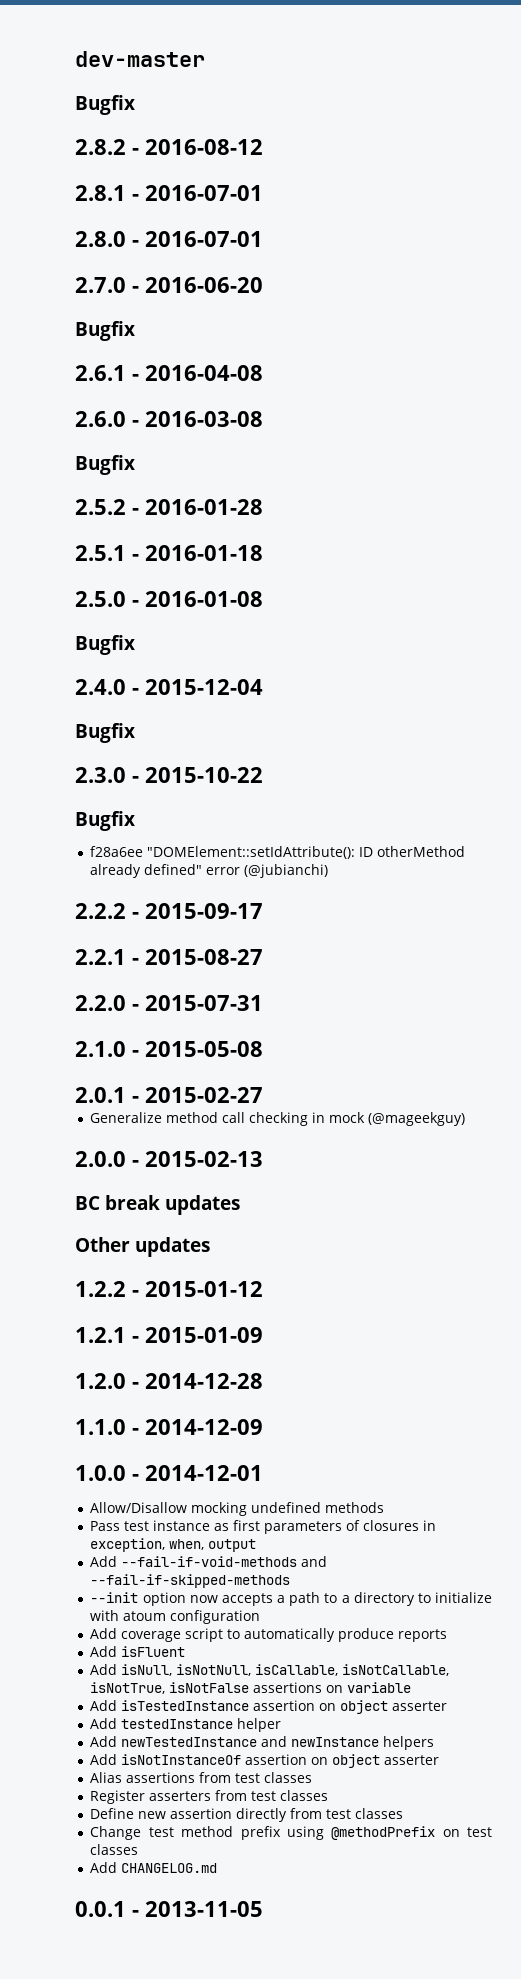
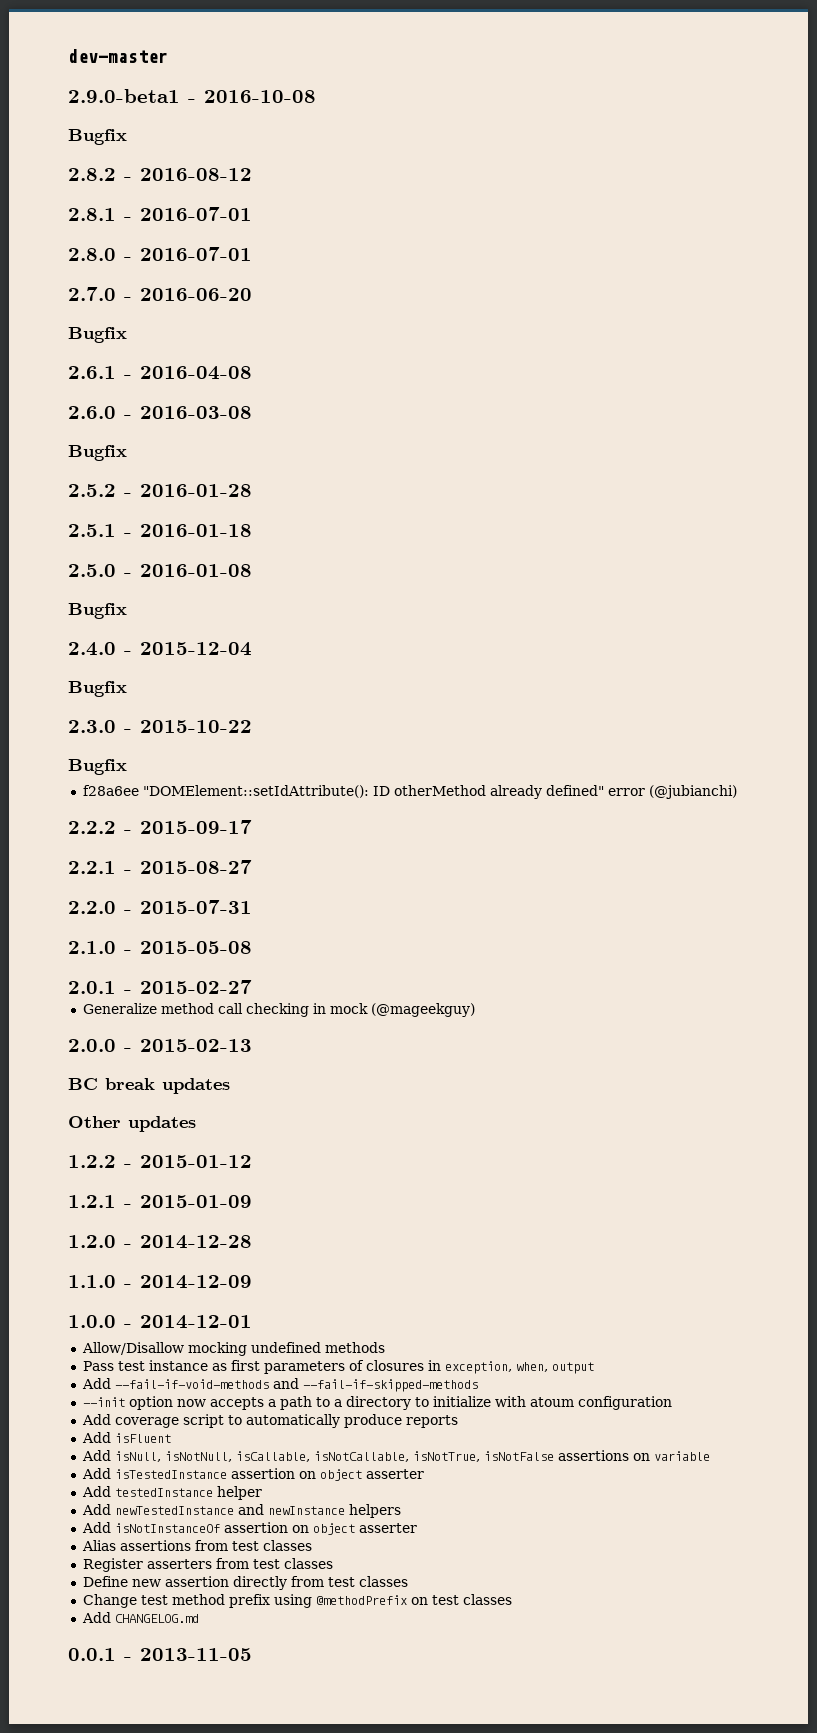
+ 2.9.0-beta1 - 2016-10-08

